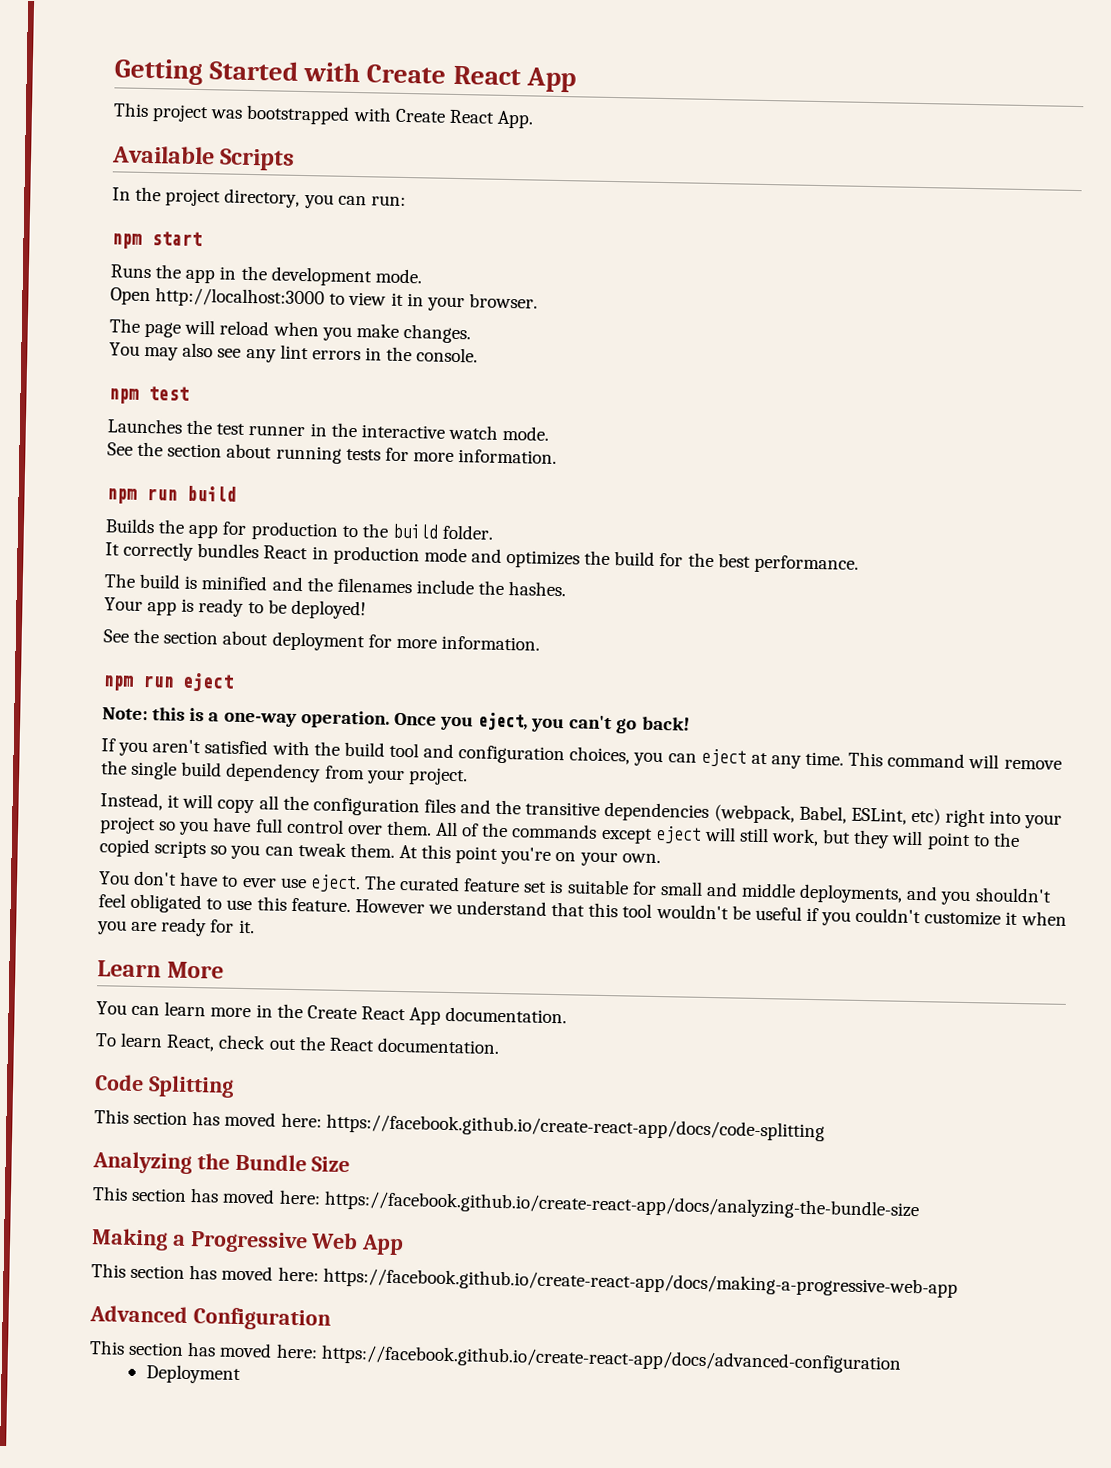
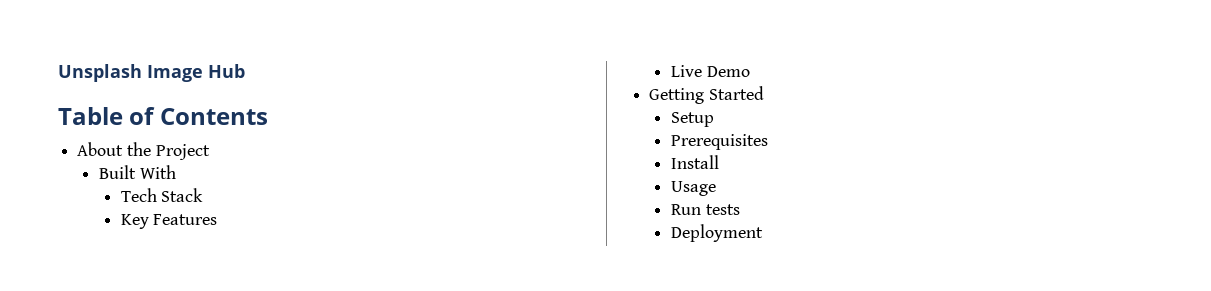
- Getting Started with Create React App
- This project was bootstrapped with Create React App.
- Available Scripts
- In the project directory, you can run:
- npm start
- Runs the app in the development mode.
- Open http://localhost:3000 to view it in your browser.
- The page will reload when you make changes.
- You may also see any lint errors in the console.
- npm test
- Launches the test runner in the interactive watch mode.
- See the section about running tests for more information.
- npm run build
- Builds the app for production to the build folder.
- It correctly bundles React in production mode and optimizes the build for the best performance.
- The build is minified and the filenames include the hashes.
- Your app is ready to be deployed!
- See the section about deployment for more information.
- npm run eject
- Note: this is a one-way operation. Once you eject, you can't go back!
- If you aren't satisfied with the build tool and configuration choices, you can eject at any time. This command will remove the single build dependency from your project.
- Instead, it will copy all the configuration files and the transitive dependencies (webpack, Babel, ESLint, etc) right into your project so you have full control over them. All of the commands except eject will still work, but they will point to the copied scripts so you can tweak them. At this point you're on your own.
- You don't have to ever use eject. The curated feature set is suitable for small and middle deployments, and you shouldn't feel obligated to use this feature. However we understand that this tool wouldn't be useful if you couldn't customize it when you are ready for it.
- Learn More
- You can learn more in the Create React App documentation.
- To learn React, check out the React documentation.
- Code Splitting
- This section has moved here: https://facebook.github.io/create-react-app/docs/code-splitting
- Analyzing the Bundle Size
- This section has moved here: https://facebook.github.io/create-react-app/docs/analyzing-the-bundle-size
- Making a Progressive Web App
- This section has moved here: https://facebook.github.io/create-react-app/docs/making-a-progressive-web-app
- Advanced Configuration
- This section has moved here: https://facebook.github.io/create-react-app/docs/advanced-configuration
+ Unsplash Image Hub
+ Table of Contents
+ About the Project
+ Built With
+ Tech Stack
+ Key Features
+ Live Demo
+ Getting Started
+ Setup
+ Prerequisites
+ Install
+ Usage
+ Run tests

